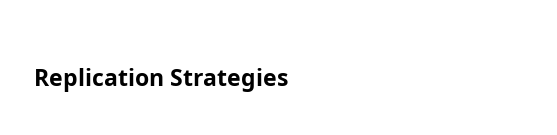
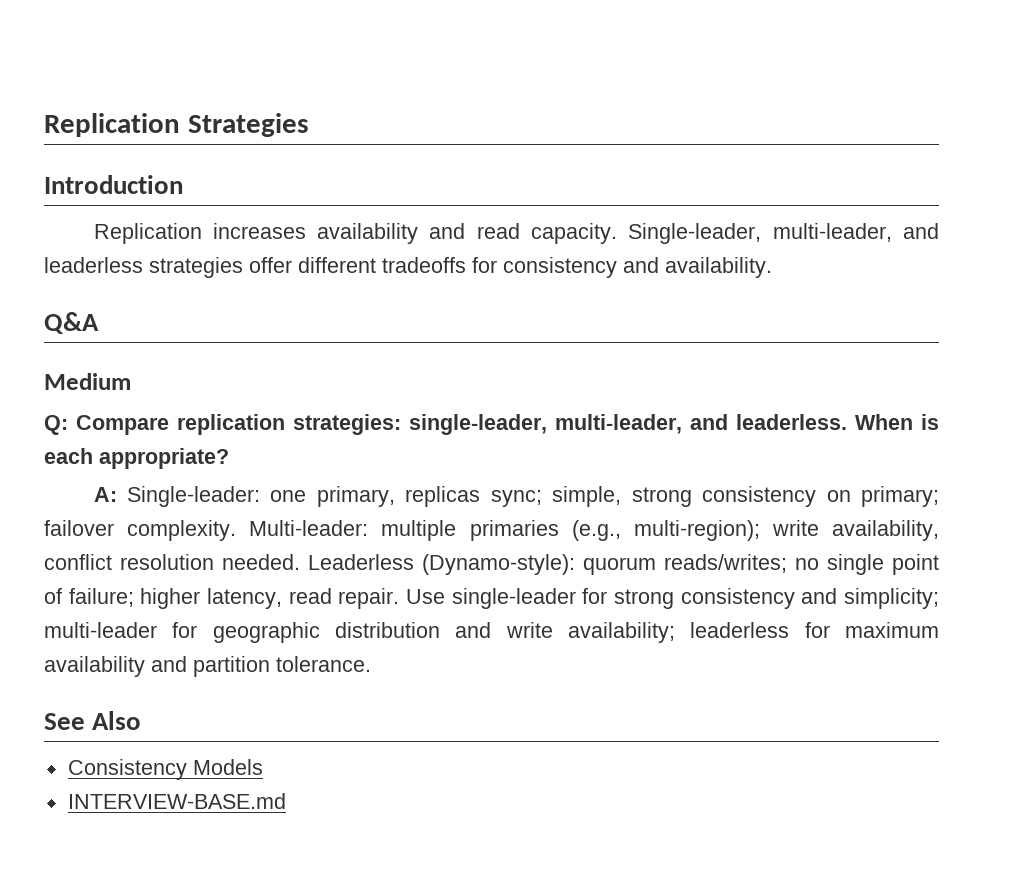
+ Introduction
+ Replication increases availability and read capacity. Single-leader, multi-leader, and leaderless strategies offer different tradeoffs for consistency and availability.
+ Q&A
+ Medium
+ Q: Compare replication strategies: single-leader, multi-leader, and leaderless. When is each appropriate?
+ A: Single-leader: one primary, replicas sync; simple, strong consistency on primary; failover complexity. Multi-leader: multiple primaries (e.g., multi-region); write availability, conflict resolution needed. Leaderless (Dynamo-style): quorum reads/writes; no single point of failure; higher latency, read repair. Use single-leader for strong consistency and simplicity; multi-leader for geographic distribution and write availability; leaderless for maximum availability and partition tolerance.
+ See Also
+ Consistency Models
+ INTERVIEW-BASE.md

